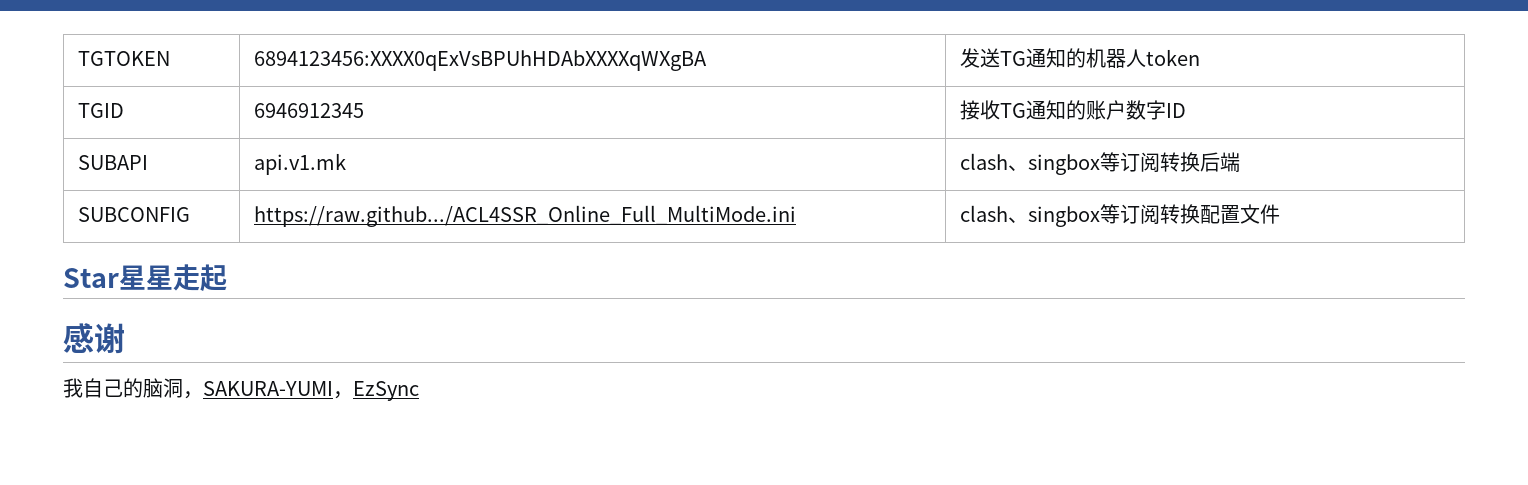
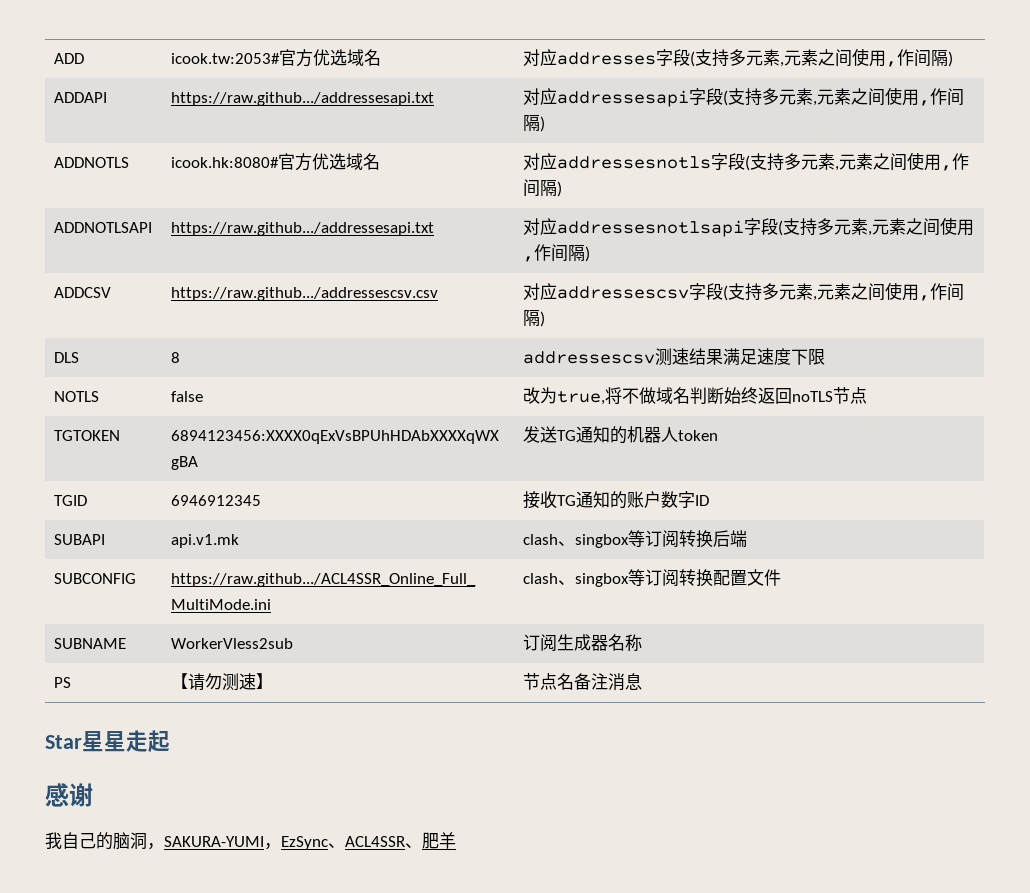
+ ADD | icook.tw:2053#官方优选域名 | 对应addresses字段(支持多元素,元素之间使用,作间隔)
+ ADDAPI | https://raw.github.../addressesapi.txt | 对应addressesapi字段(支持多元素,元素之间使用,作间隔)
+ ADDNOTLS | icook.hk:8080#官方优选域名 | 对应addressesnotls字段(支持多元素,元素之间使用,作间隔)
+ ADDNOTLSAPI | https://raw.github.../addressesapi.txt | 对应addressesnotlsapi字段(支持多元素,元素之间使用,作间隔)
+ ADDCSV | https://raw.github.../addressescsv.csv | 对应addressescsv字段(支持多元素,元素之间使用,作间隔)
+ DLS | 8 | addressescsv测速结果满足速度下限
+ NOTLS | false | 改为true,将不做域名判断始终返回noTLS节点
+ SUBNAME | WorkerVless2sub | 订阅生成器名称
+ PS | 【请勿测速】 | 节点名备注消息
- 我自己的脑洞，SAKURA-YUMI，EzSync
+ 我自己的脑洞，SAKURA-YUMI，EzSync、ACL4SSR、肥羊

